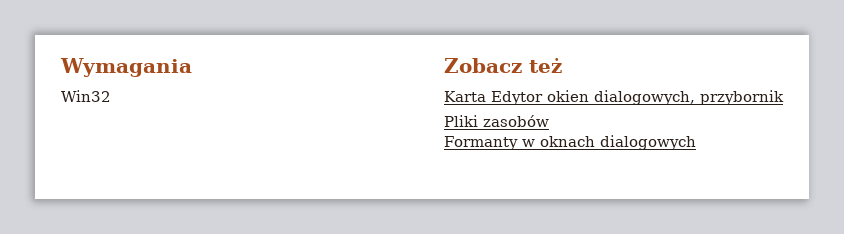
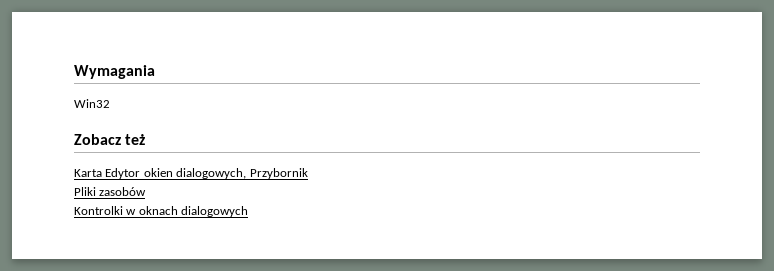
- Karta Edytor okien dialogowych, przybornik
+ Karta Edytor okien dialogowych, Przybornik
- Formanty w oknach dialogowych
+ Kontrolki w oknach dialogowych

